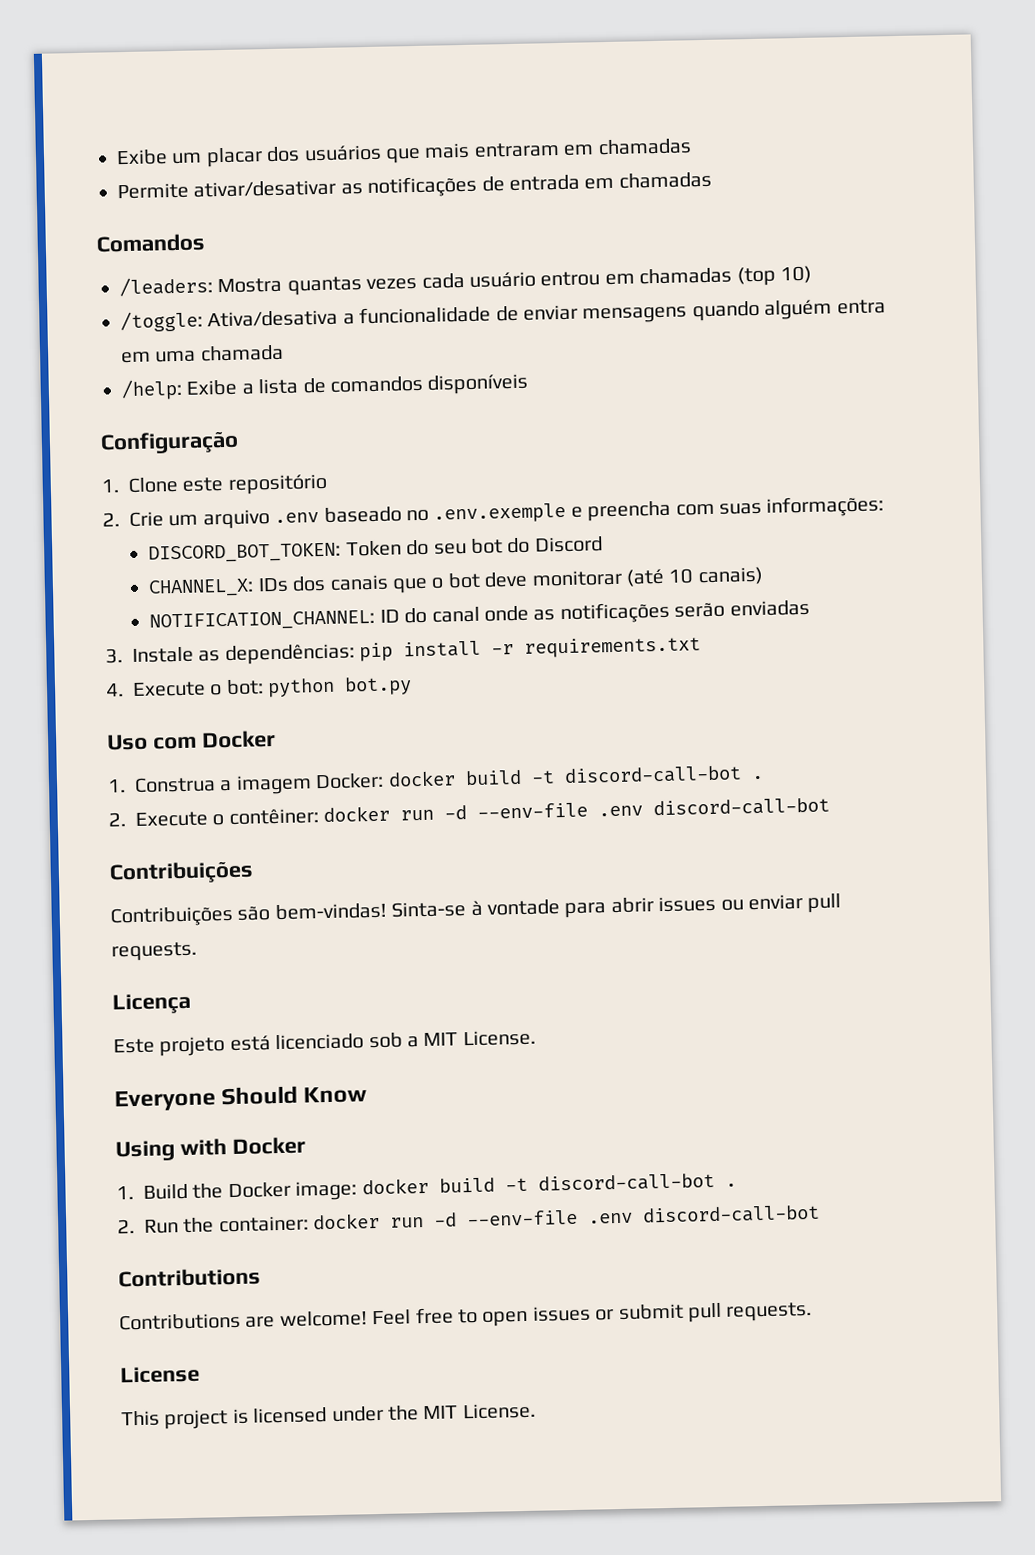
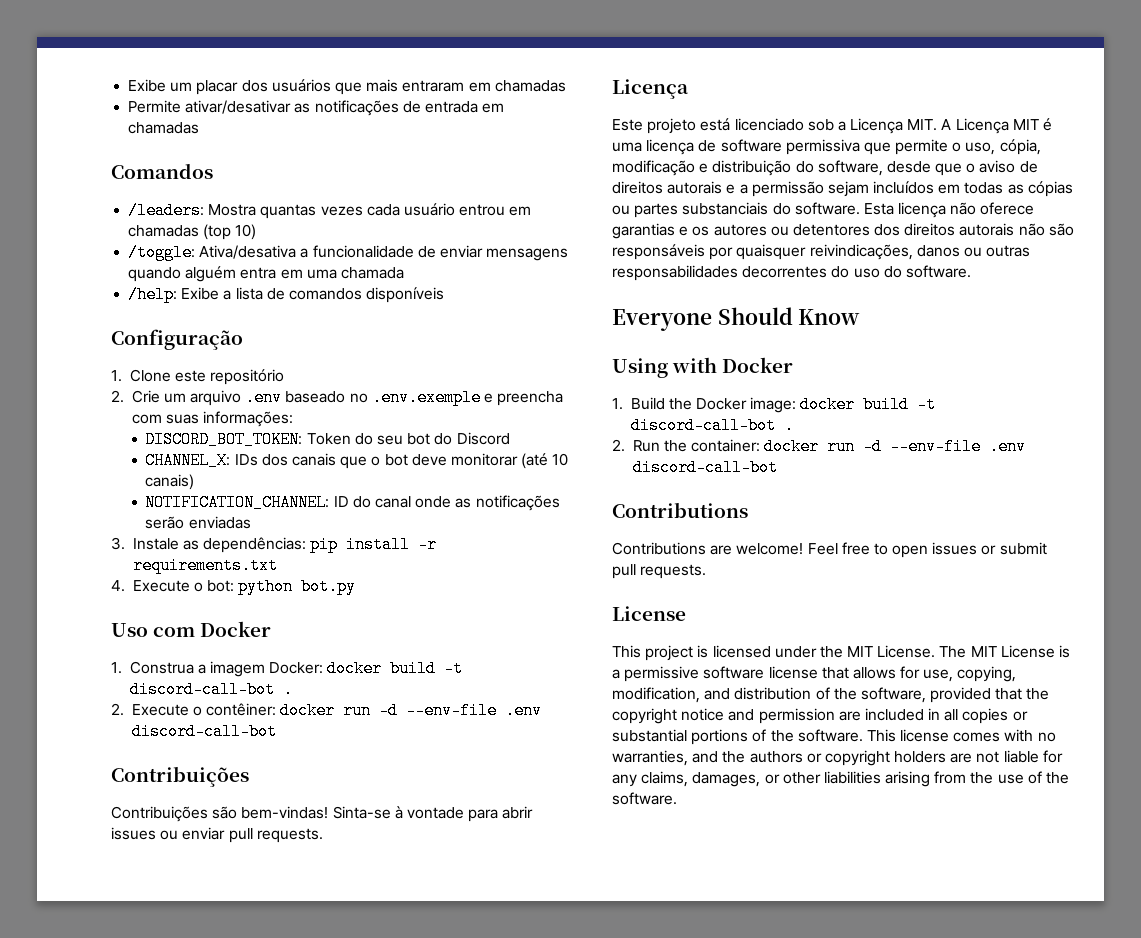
- Este projeto está licenciado sob a MIT License.
+ Este projeto está licenciado sob a Licença MIT. A Licença MIT é uma licença de software permissiva que permite o uso, cópia, modificação e distribuição do software, desde que o aviso de direitos autorais e a permissão sejam incluídos em todas as cópias ou partes substanciais do software. Esta licença não oferece garantias e os autores ou detentores dos direitos autorais não são responsáveis por quaisquer reivindicações, danos ou outras responsabilidades decorrentes do uso do software.
+ The MIT License is a permissive software license that allows for use, copying, modification, and distribution of the software, provided that the copyright notice and permission are included in all copies or substantial portions of the software. This license comes with no warranties, and the authors or copyright holders are not liable for any claims, damages, or other liabilities arising from the use of the software.

